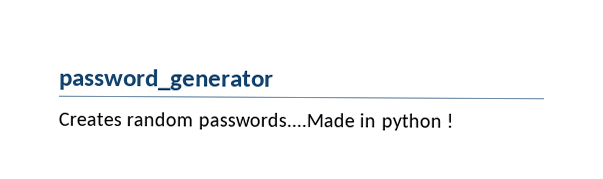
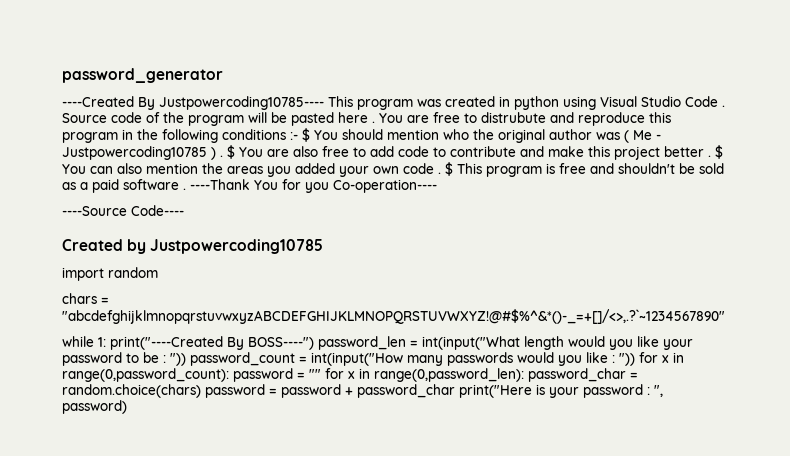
- Creates random passwords....Made in python !
+ ----Created By Justpowercoding10785---- This program was created in python using Visual Studio Code . Source code of the program will be pasted here . You are free to distrubute and reproduce this program in the following conditions :- $ You should mention who the original author was ( Me - Justpowercoding10785 ) . $ You are also free to add code to contribute and make this project better . $ You can also mention the areas you added your own code . $ This program is free and shouldn't be sold as a paid software . ----Thank You for you Co-operation----
+ ----Source Code----
+ Created by Justpowercoding10785
+ import random
+ chars = "abcdefghijklmnopqrstuvwxyzABCDEFGHIJKLMNOPQRSTUVWXYZ!@#$%^&*()-_=+[]/<>,.?`~1234567890"
+ while 1: print("----Created By BOSS----") password_len = int(input("What length would you like your password to be : ")) password_count = int(input("How many passwords would you like : ")) for x in range(0,password_count): password = "" for x in range(0,password_len): password_char = random.choice(chars) password = password + password_char print("Here is your password : ", password)

